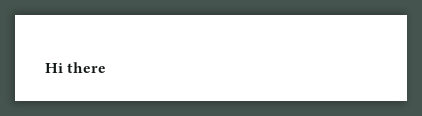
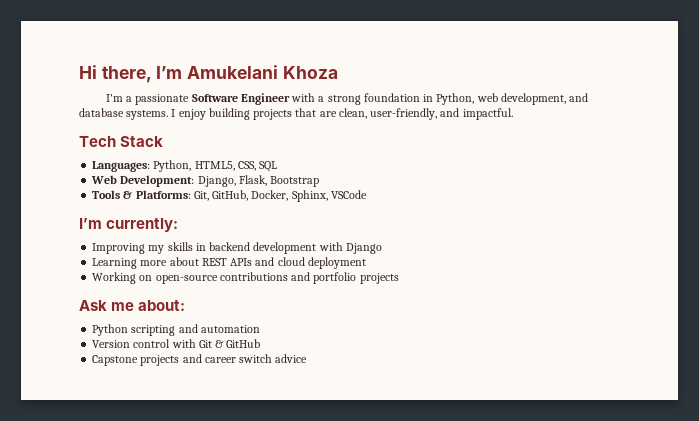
- Hi there
+ Hi there, I’m Amukelani Khoza
+ I'm a passionate Software Engineer with a strong foundation in Python, web development, and database systems. I enjoy building projects that are clean, user-friendly, and impactful.
+ Tech Stack
+ Languages: Python, HTML5, CSS, SQL
+ Web Development: Django, Flask, Bootstrap
+ Tools & Platforms: Git, GitHub, Docker, Sphinx, VSCode
+ I’m currently:
+ Improving my skills in backend development with Django
+ Learning more about REST APIs and cloud deployment
+ Working on open-source contributions and portfolio projects
+ Ask me about:
+ Python scripting and automation
+ Version control with Git & GitHub
+ Capstone projects and career switch advice

